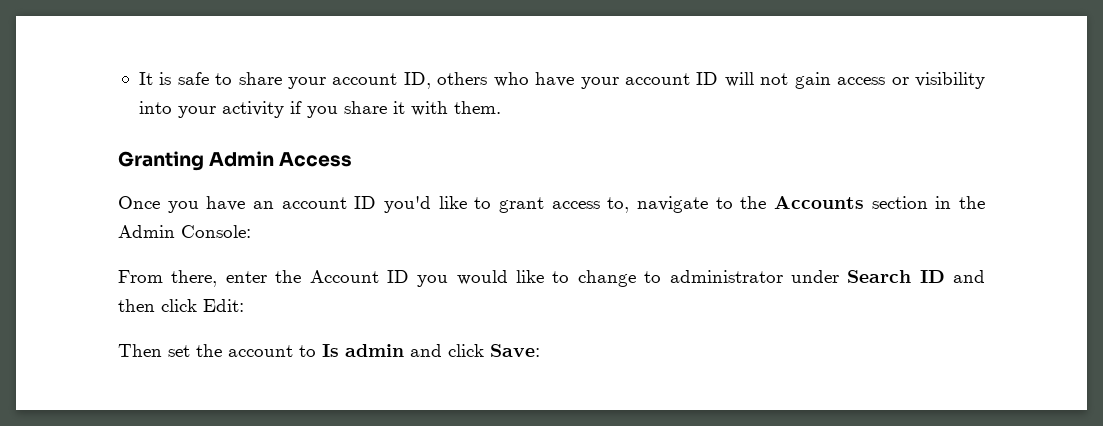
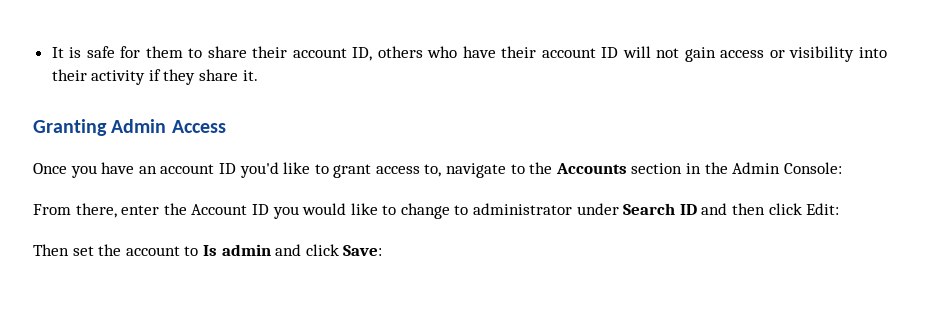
- It is safe to share your account ID, others who have your account ID will not gain access or visibility into your activity if you share it with them.
+ It is safe for them to share their account ID, others who have their account ID will not gain access or visibility into their activity if they share it.

